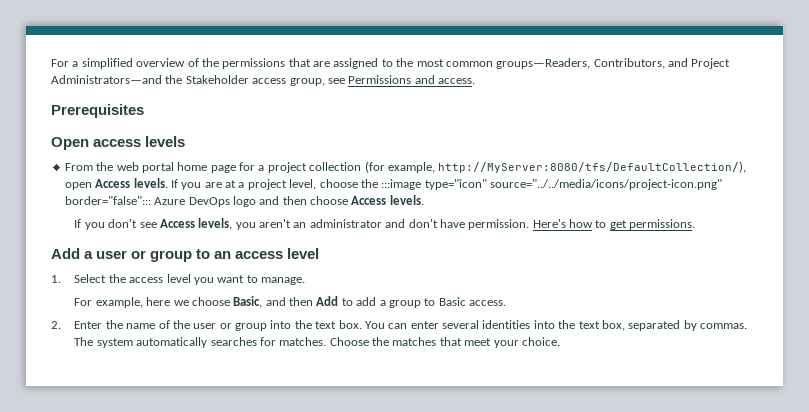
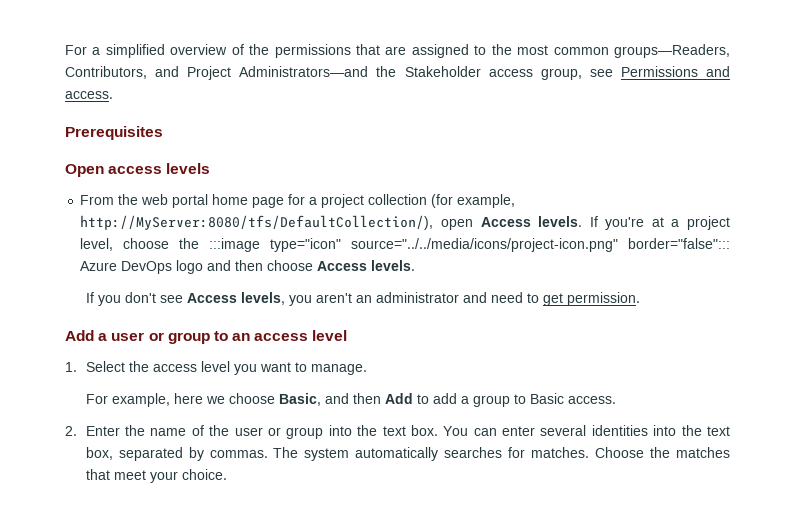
- If you are at a project level, choose the :::image type="icon" source="../../media/icons/project-icon.png" border="false"::: Azure DevOps logo and then choose Access levels.
+ If you're at a project level, choose the :::image type="icon" source="../../media/icons/project-icon.png" border="false"::: Azure DevOps logo and then choose Access levels.
- If you don't see Access levels, you aren't an administrator and don't have permission. Here's how to get permissions.
+ If you don't see Access levels, you aren't an administrator and need to get permission.

